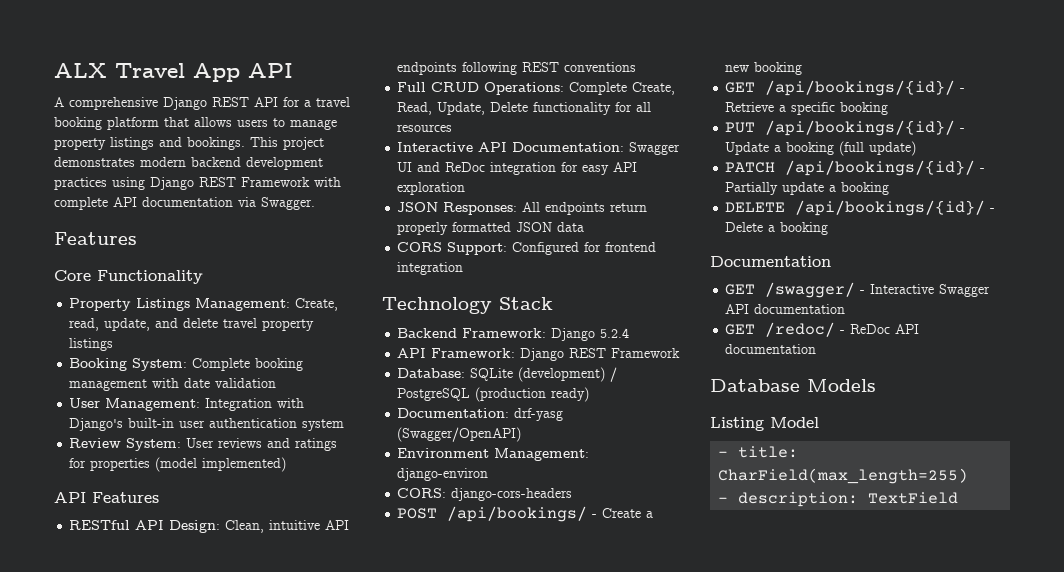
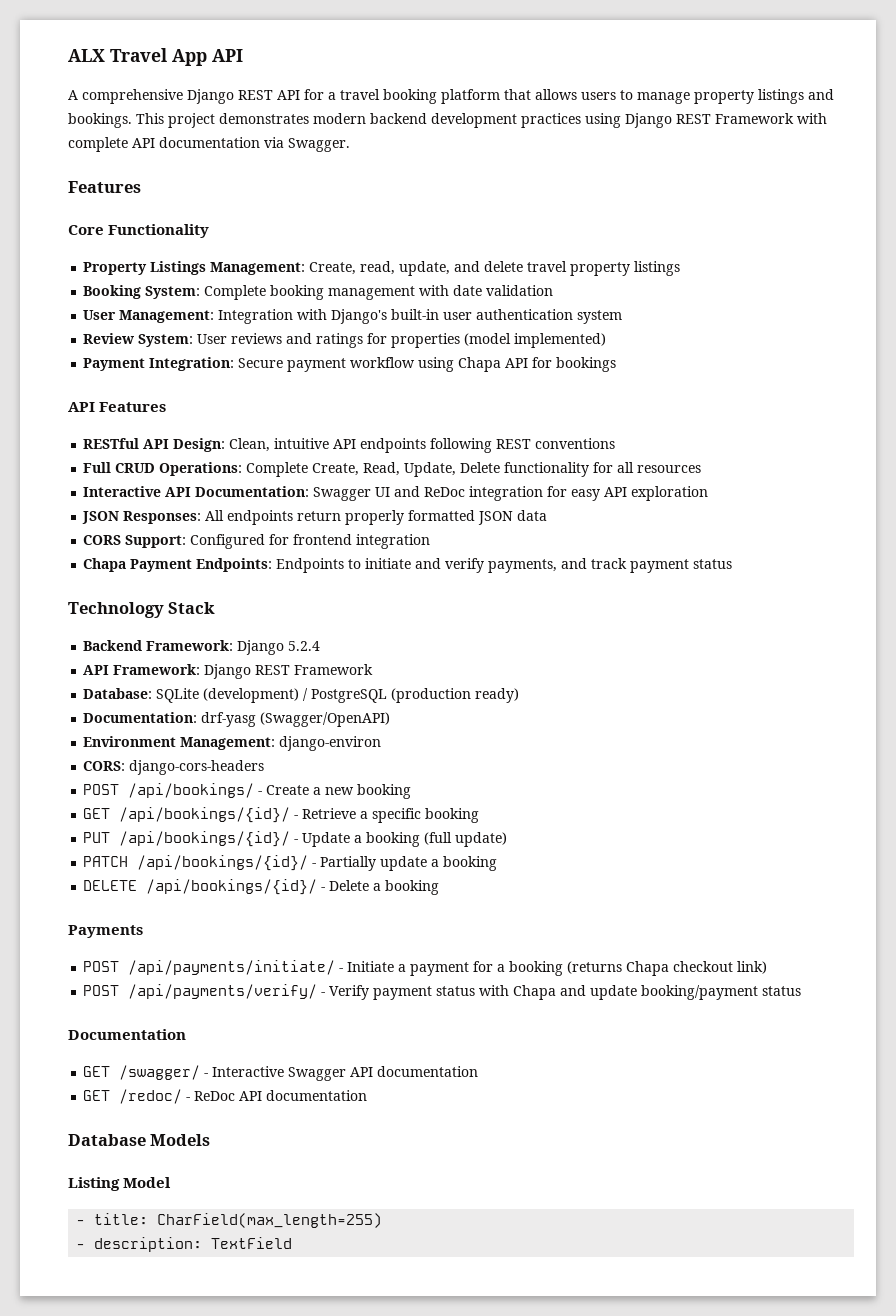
+ Payment Integration: Secure payment workflow using Chapa API for bookings
+ Chapa Payment Endpoints: Endpoints to initiate and verify payments, and track payment status
+ Payments
+ POST /api/payments/initiate/ - Initiate a payment for a booking (returns Chapa checkout link)
+ POST /api/payments/verify/ - Verify payment status with Chapa and update booking/payment status

